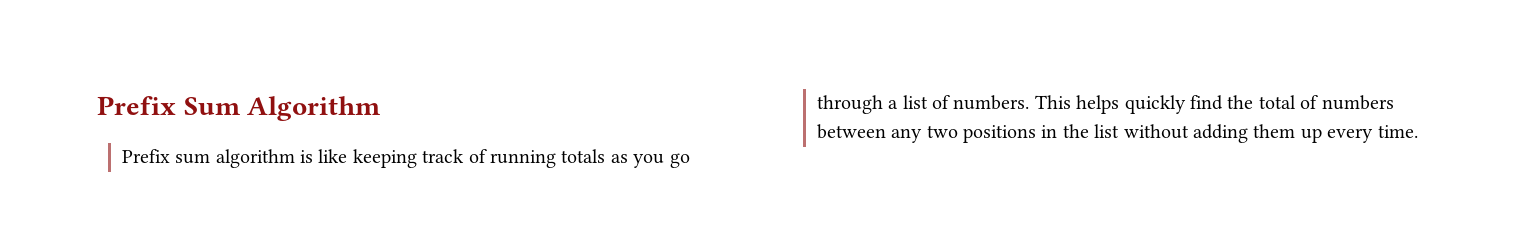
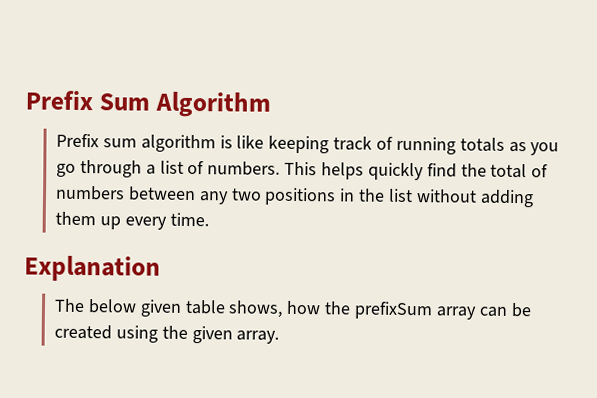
+ Explanation
+ The below given table shows, how the prefixSum array can be created using the given array.

